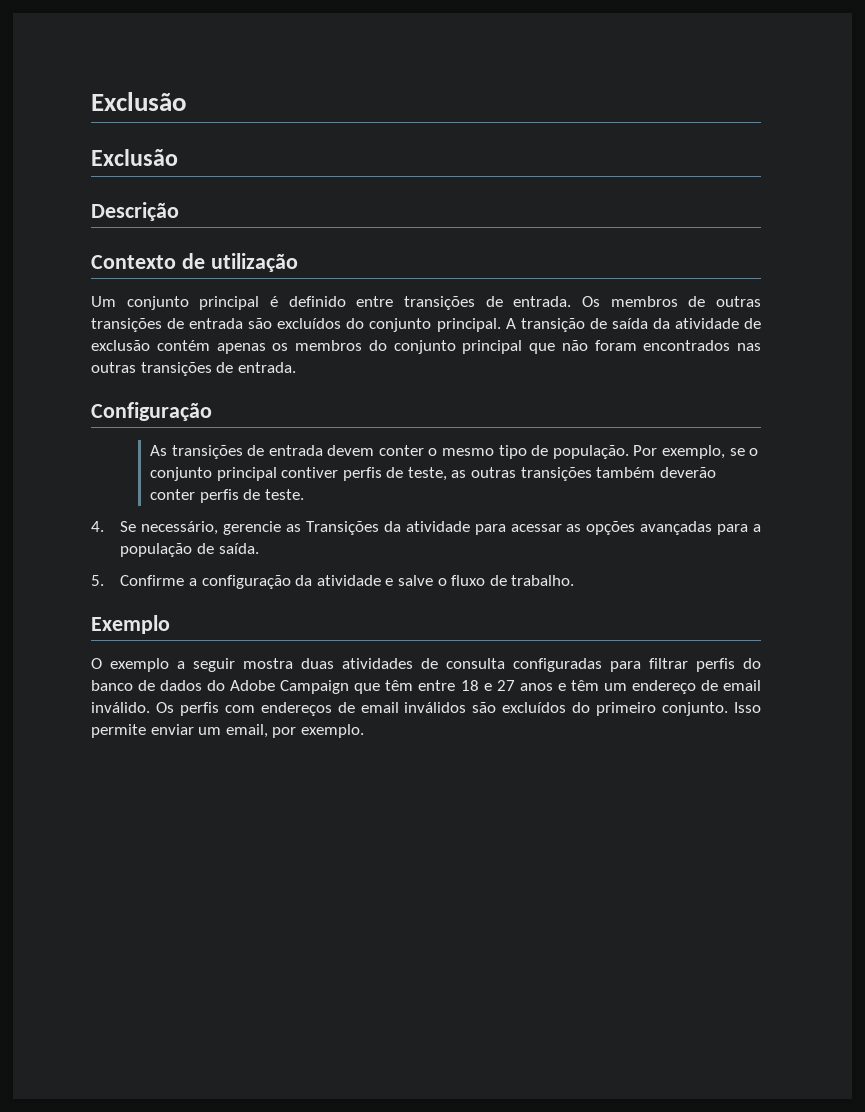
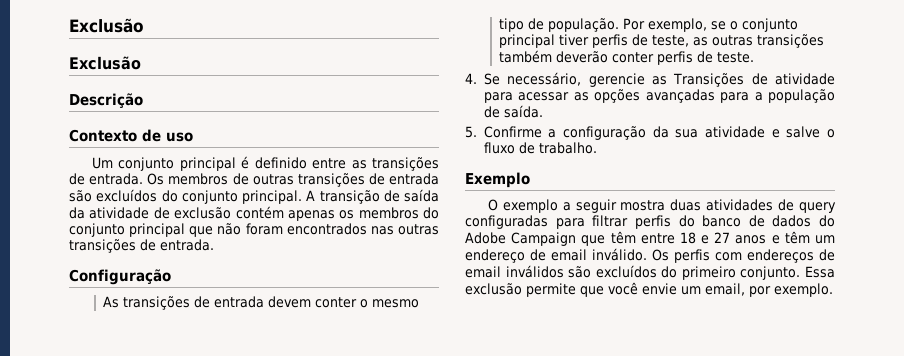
- Contexto de utilização
+ Contexto de uso
- Um conjunto principal é definido entre transições de entrada.
+ Um conjunto principal é definido entre as transições de entrada.
- Por exemplo, se o conjunto principal contiver perfis de teste, as outras transições também deverão conter perfis de teste.
+ Por exemplo, se o conjunto principal tiver perfis de teste, as outras transições também deverão conter perfis de teste.
- 4. Se necessário, gerencie as Transições da atividade para acessar as opções avançadas para a população de saída.
+ 4. Se necessário, gerencie as Transições de atividade para acessar as opções avançadas para a população de saída.
- 5. Confirme a configuração da atividade e salve o fluxo de trabalho.
+ 5. Confirme a configuração da sua atividade e salve o fluxo de trabalho.
- O exemplo a seguir mostra duas atividades de consulta configuradas para filtrar perfis do banco de dados do Adobe Campaign que têm entre 18 e 27 anos e têm um endereço de email inválido.
+ O exemplo a seguir mostra duas atividades de query configuradas para filtrar perfis do banco de dados do Adobe Campaign que têm entre 18 e 27 anos e têm um endereço de email inválido.
- Isso permite enviar um email, por exemplo.
+ Essa exclusão permite que você envie um email, por exemplo.

